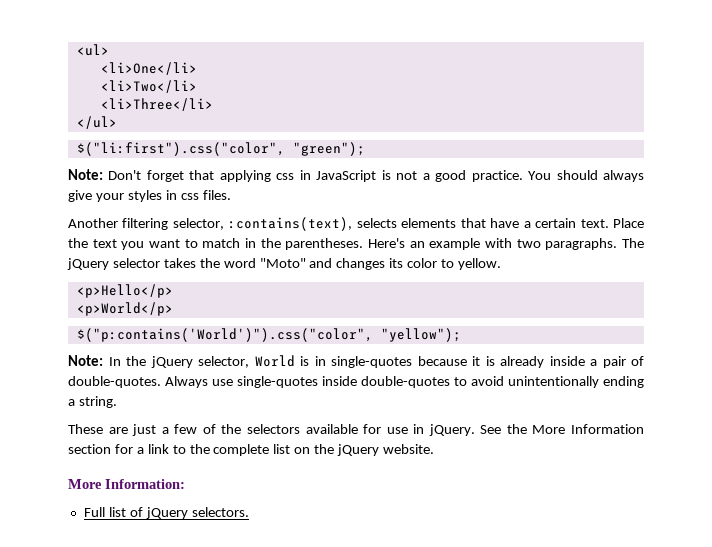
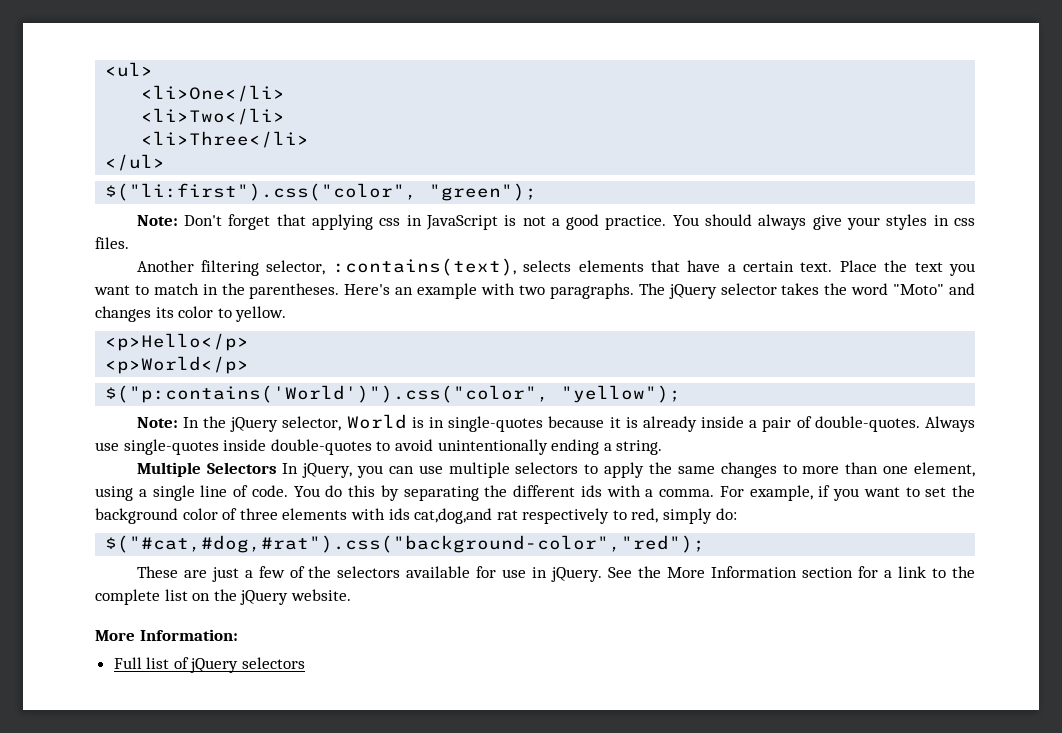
+ Multiple Selectors In jQuery, you can use multiple selectors to apply the same changes to more than one element, using a single line of code. You do this by separating the different ids with a comma. For example, if you want to set the background color of three elements with ids cat,dog,and rat respectively to red, simply do:
+ $("#cat,#dog,#rat").css("background-color","red");
- Full list of jQuery selectors.
+ Full list of jQuery selectors

